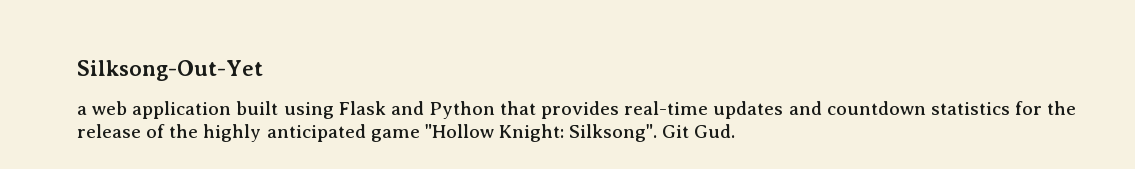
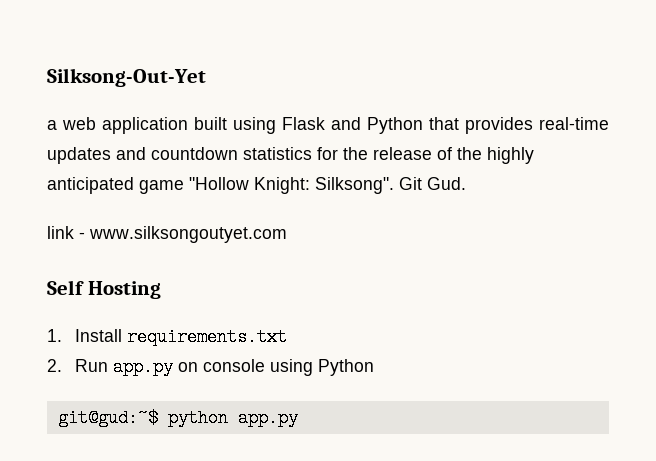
+ link - www.silksongoutyet.com
+ Self Hosting
+ 1. Install requirements.txt
+ 2. Run app.py on console using Python
+ git@gud:~$ python app.py

